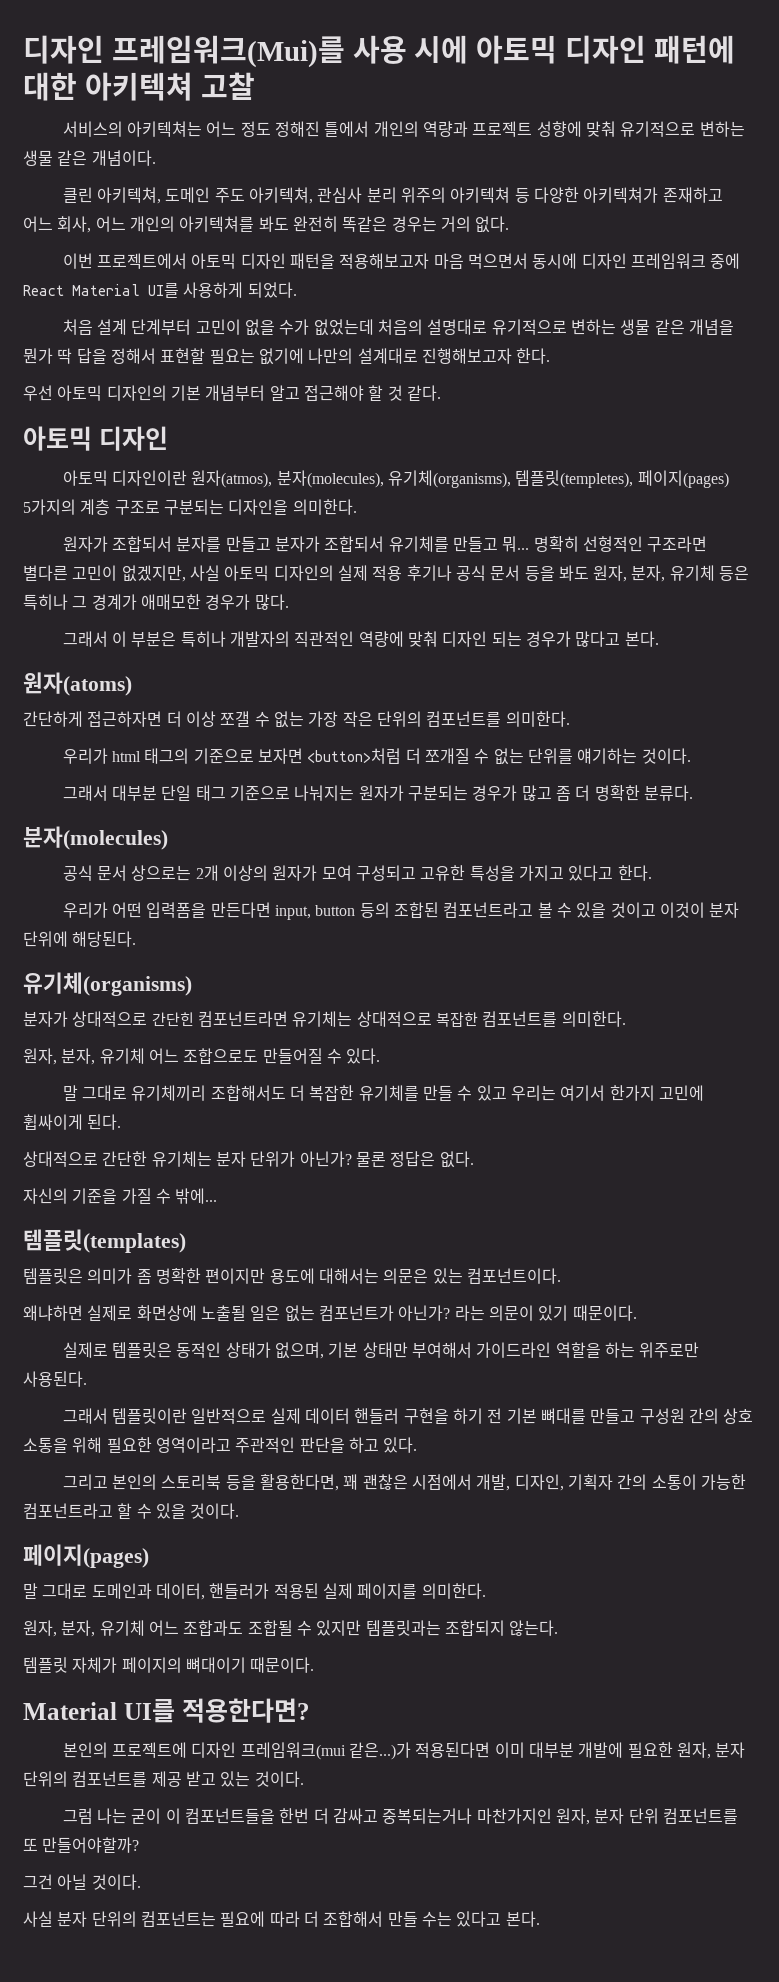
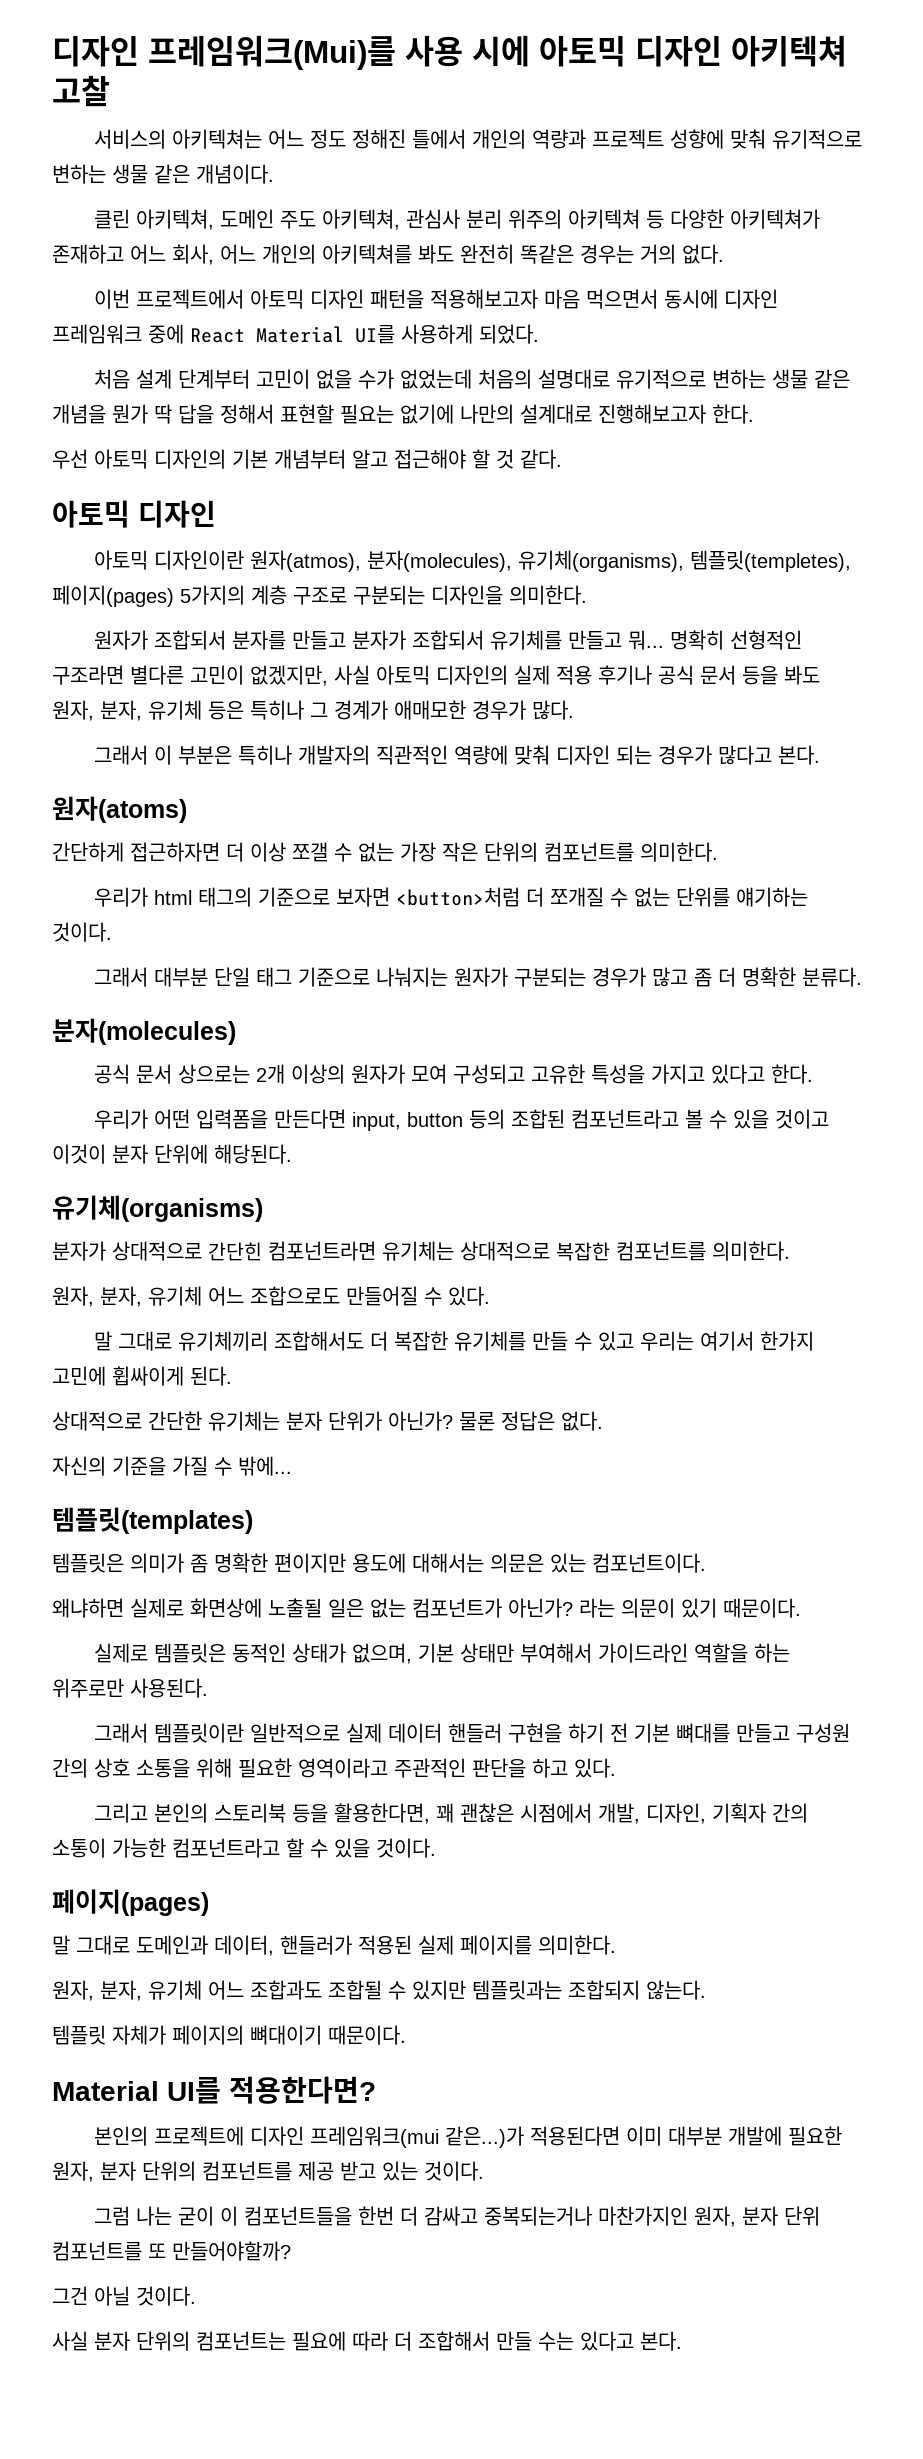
- 디자인 프레임워크(Mui)를 사용 시에 아토믹 디자인 패턴에 대한 아키텍쳐 고찰
+ 디자인 프레임워크(Mui)를 사용 시에 아토믹 디자인 아키텍쳐 고찰

